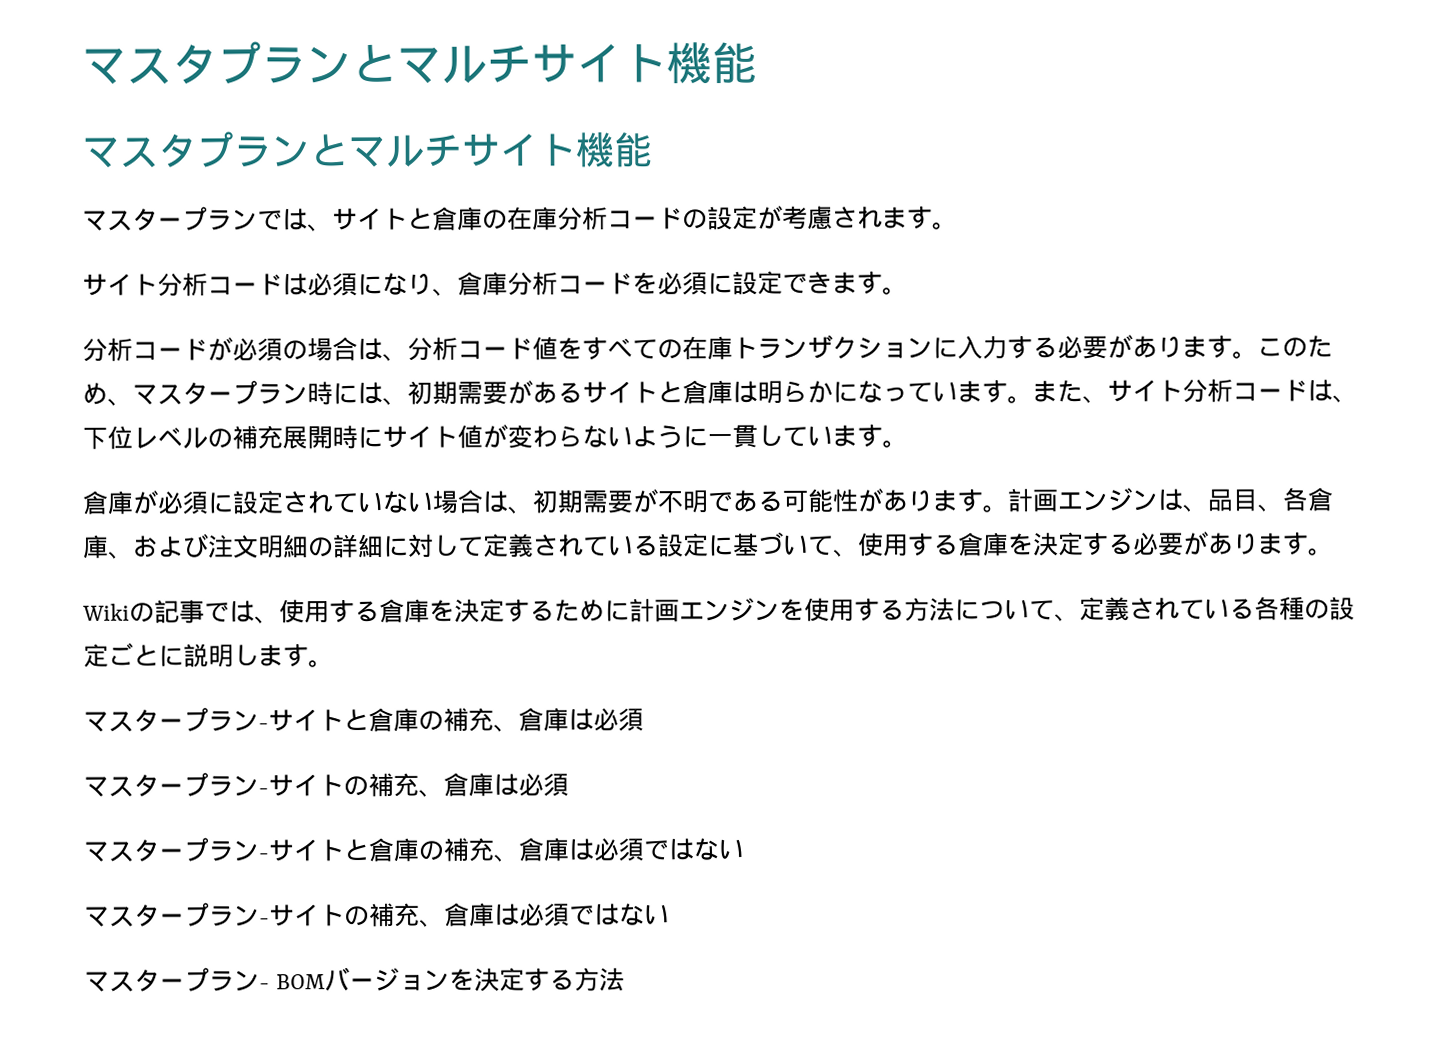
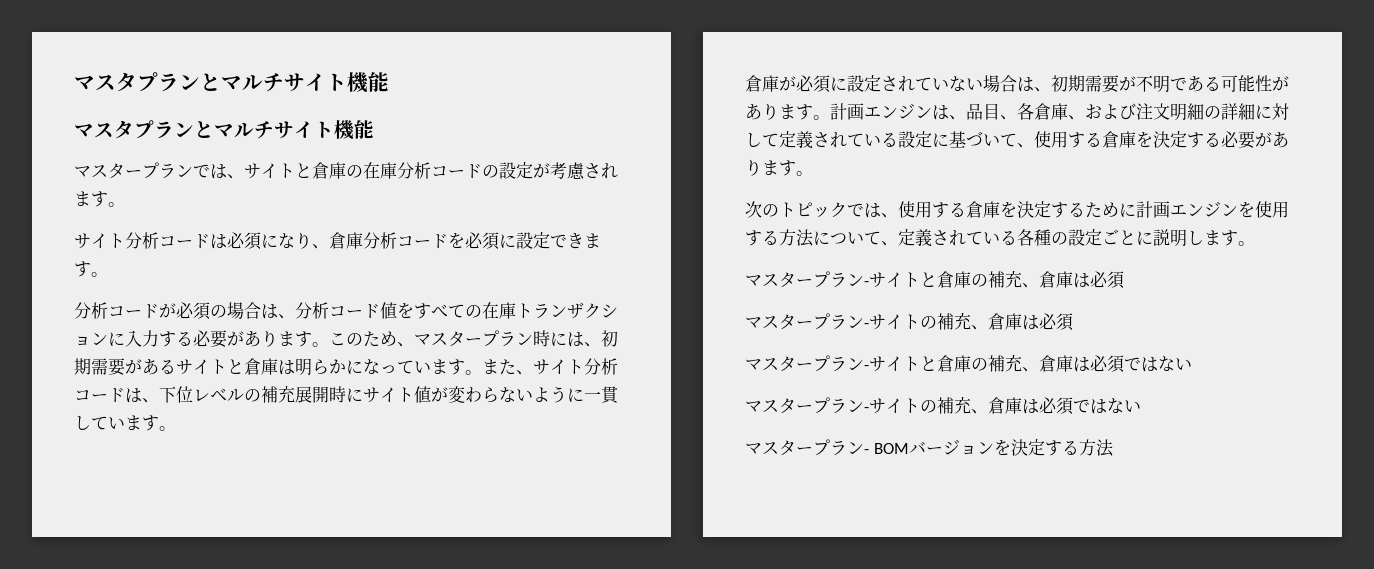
- Wikiの記事では、使用する倉庫を決定するために計画エンジンを使用する方法について、定義されている各種の設定ごとに説明します。
+ 次のトピックでは、使用する倉庫を決定するために計画エンジンを使用する方法について、定義されている各種の設定ごとに説明します。

